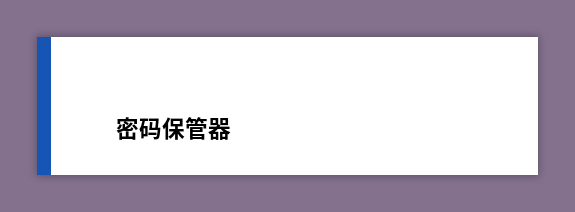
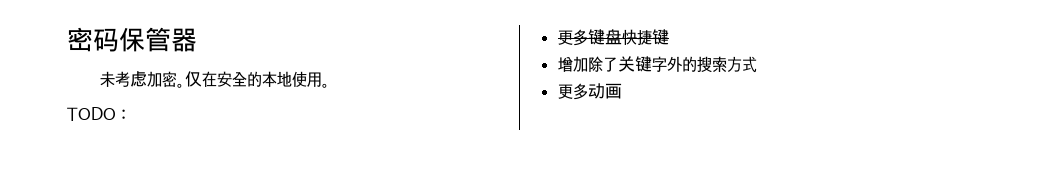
+ 未考虑加密。仅在安全的本地使用。
+ TODO：
+ 更多键盘快捷键
+ 增加除了关键字外的搜索方式
+ 更多动画

